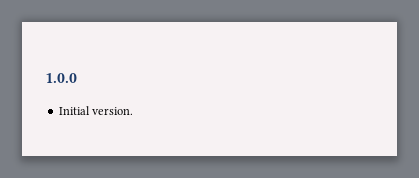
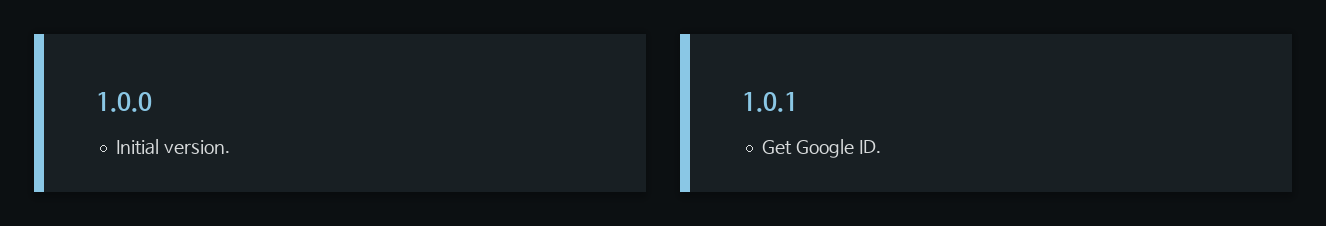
+ 1.0.1
+ Get Google ID.

